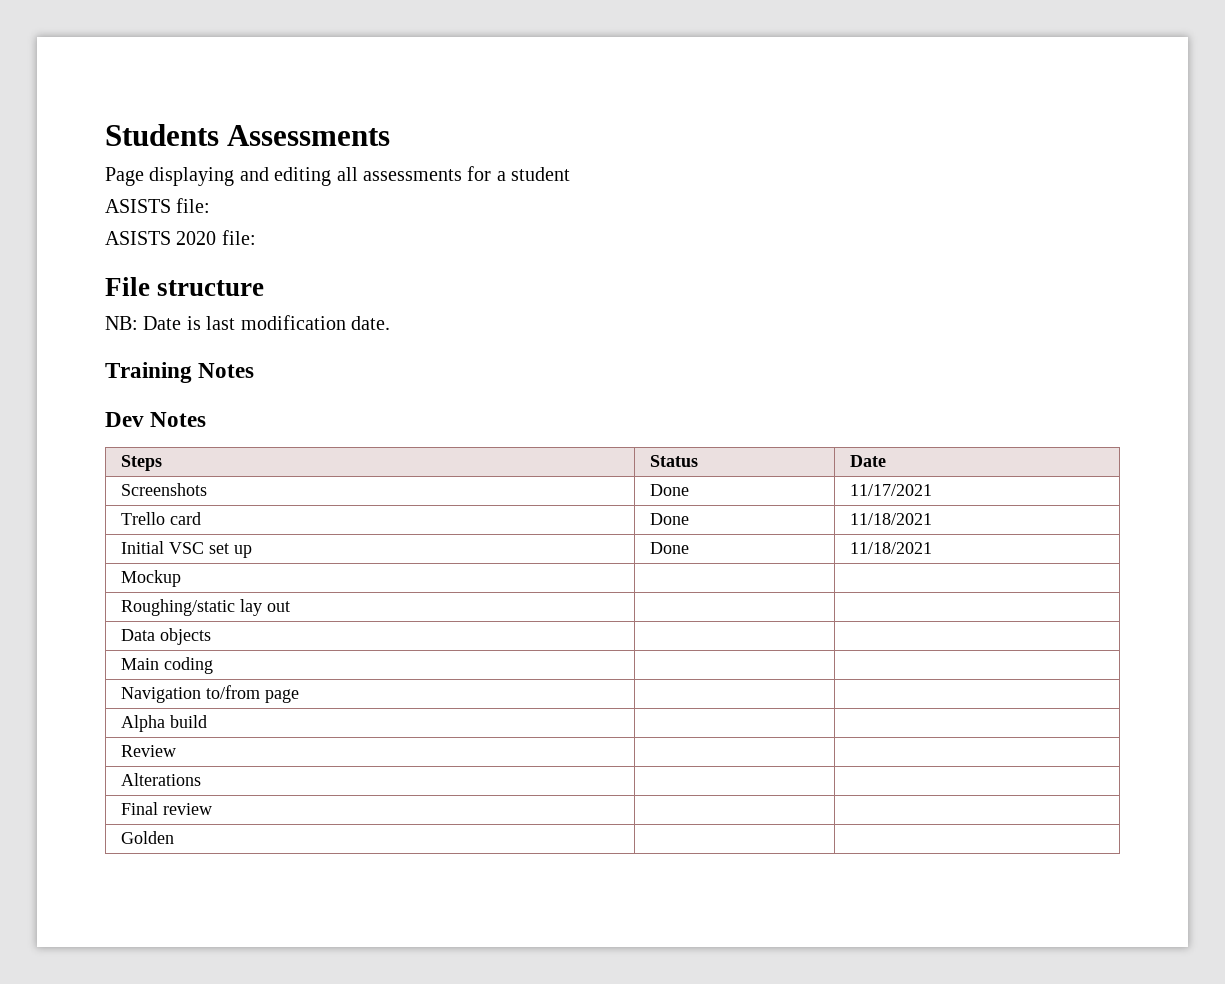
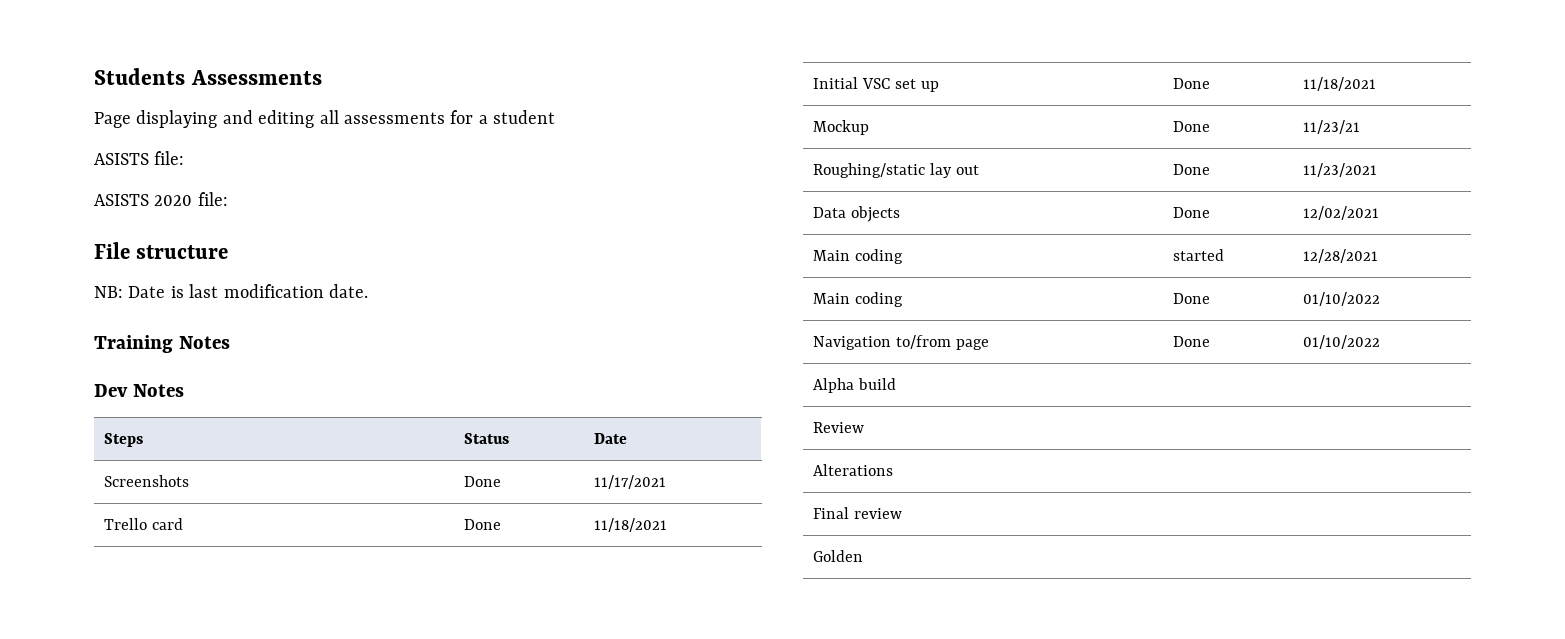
- Mockup | |
+ Mockup | Done | 11/23/21
- Roughing/static lay out | |
+ Roughing/static lay out | Done | 11/23/2021
- Data objects | |
- Main coding | |
+ Data objects | Done | 12/02/2021
+ Main coding | started | 12/28/2021
+ Main coding | Done | 01/10/2022
- Navigation to/from page | |
+ Navigation to/from page | Done | 01/10/2022

